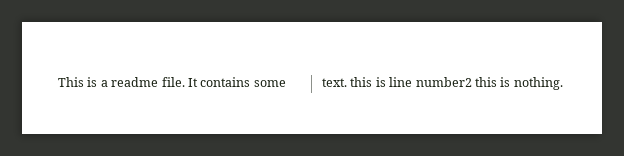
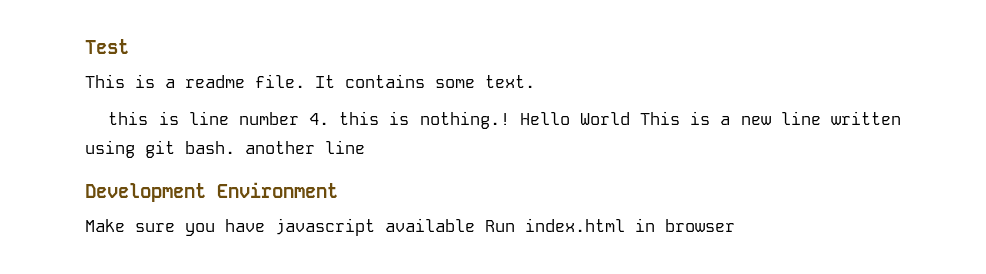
+ Test
- It contains some text. this is line number2 this is nothing.
+ It contains some text.
+ this is line number 4. this is nothing.! Hello World This is a new line written using git bash. another line
+ Development Environment
+ Make sure you have javascript available Run index.html in browser

